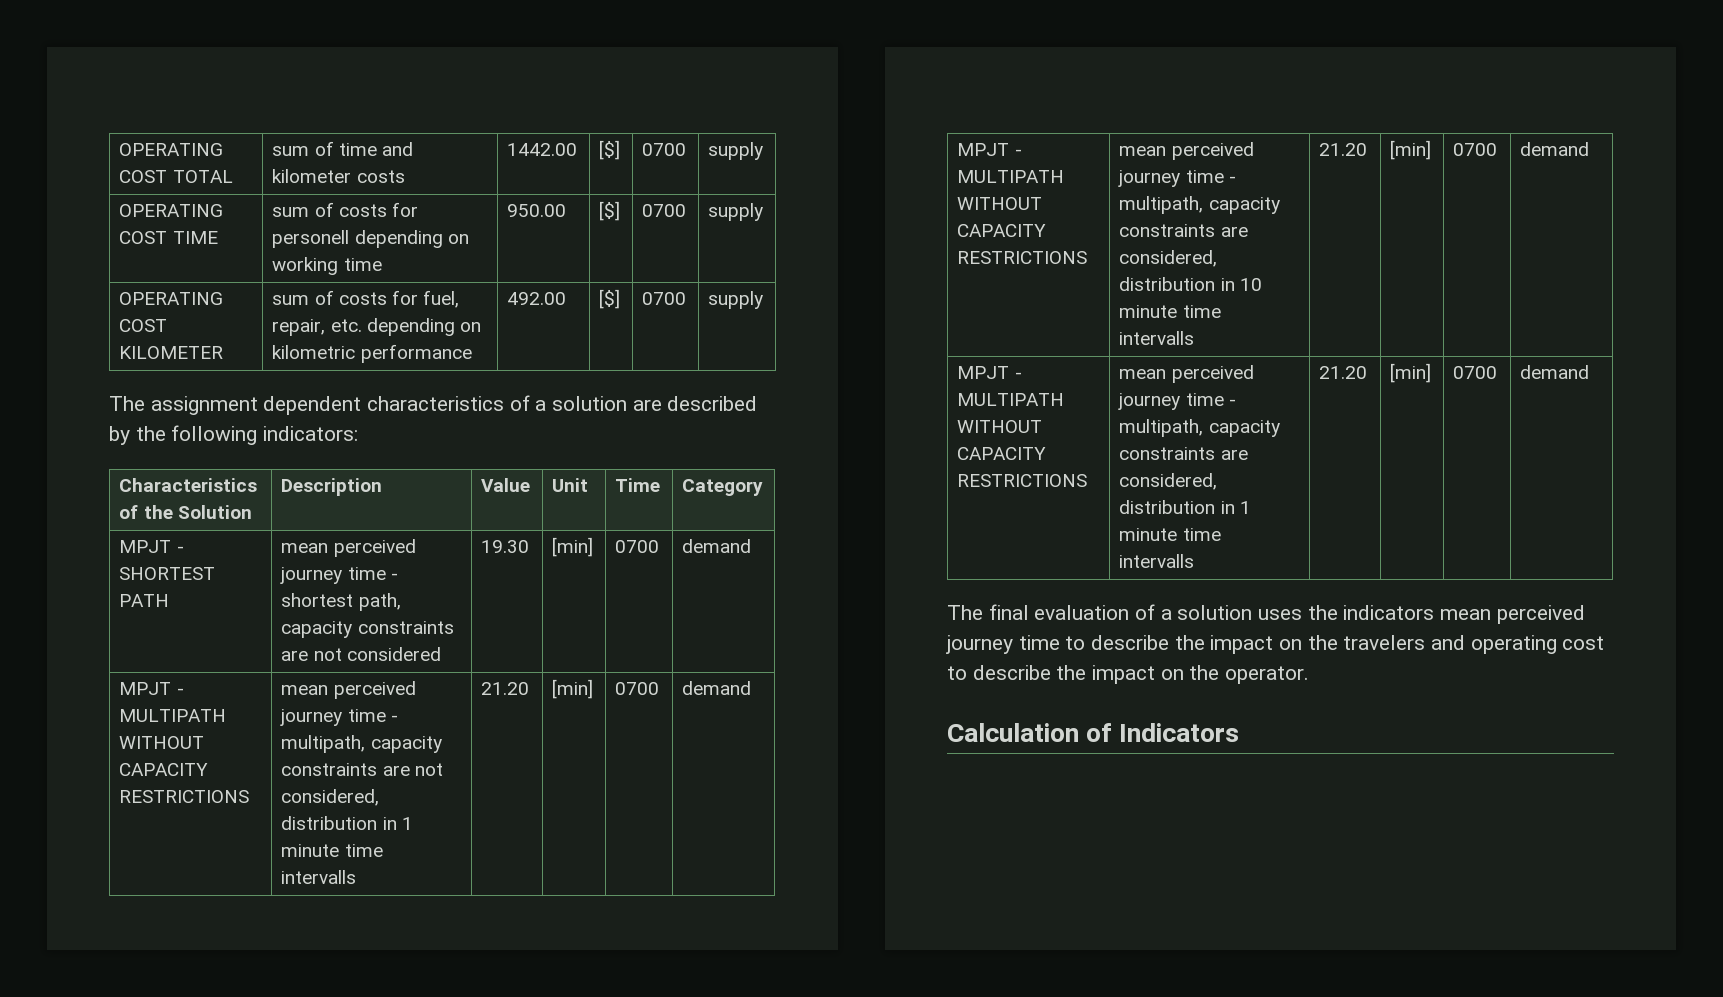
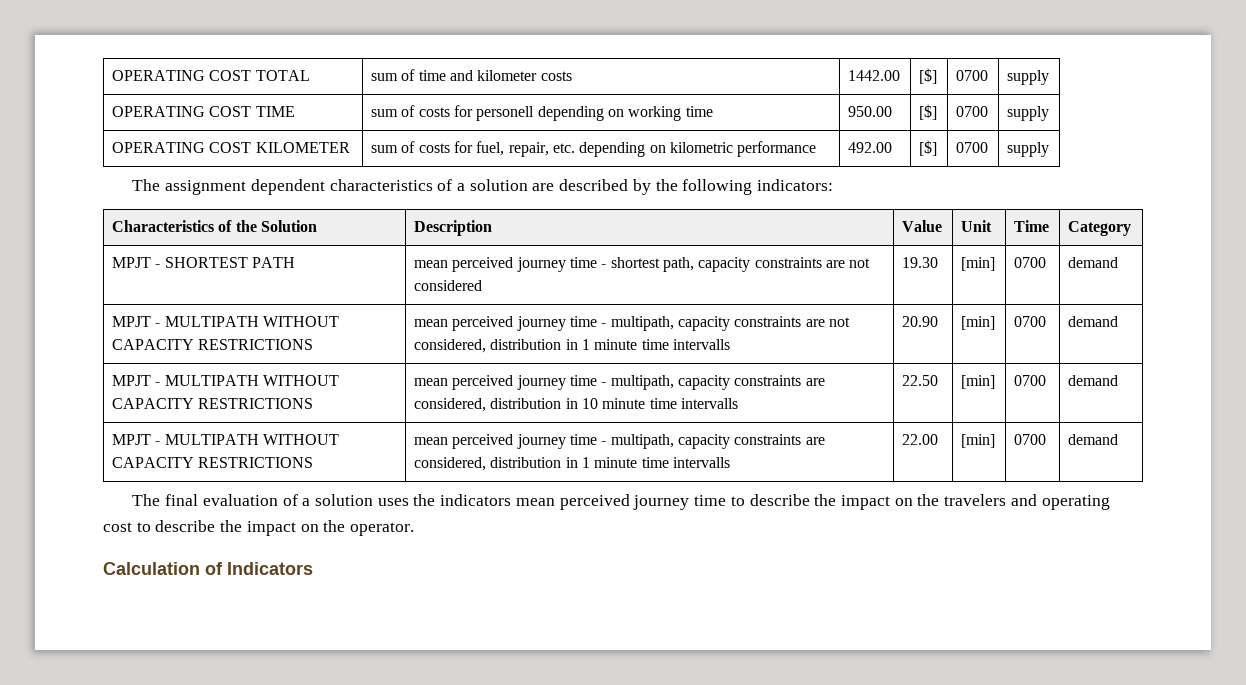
- MPJT - MULTIPATH WITHOUT CAPACITY RESTRICTIONS | mean perceived journey time - multipath, capacity constraints are not considered, distribution in 1 minute time intervalls | 21.20 | [min] | 0700 | demand
+ MPJT - MULTIPATH WITHOUT CAPACITY RESTRICTIONS | mean perceived journey time - multipath, capacity constraints are not considered, distribution in 1 minute time intervalls | 20.90 | [min] | 0700 | demand
- MPJT - MULTIPATH WITHOUT CAPACITY RESTRICTIONS | mean perceived journey time - multipath, capacity constraints are considered, distribution in 10 minute time intervalls | 21.20 | [min] | 0700 | demand
+ MPJT - MULTIPATH WITHOUT CAPACITY RESTRICTIONS | mean perceived journey time - multipath, capacity constraints are considered, distribution in 10 minute time intervalls | 22.50 | [min] | 0700 | demand
- MPJT - MULTIPATH WITHOUT CAPACITY RESTRICTIONS | mean perceived journey time - multipath, capacity constraints are considered, distribution in 1 minute time intervalls | 21.20 | [min] | 0700 | demand
+ MPJT - MULTIPATH WITHOUT CAPACITY RESTRICTIONS | mean perceived journey time - multipath, capacity constraints are considered, distribution in 1 minute time intervalls | 22.00 | [min] | 0700 | demand

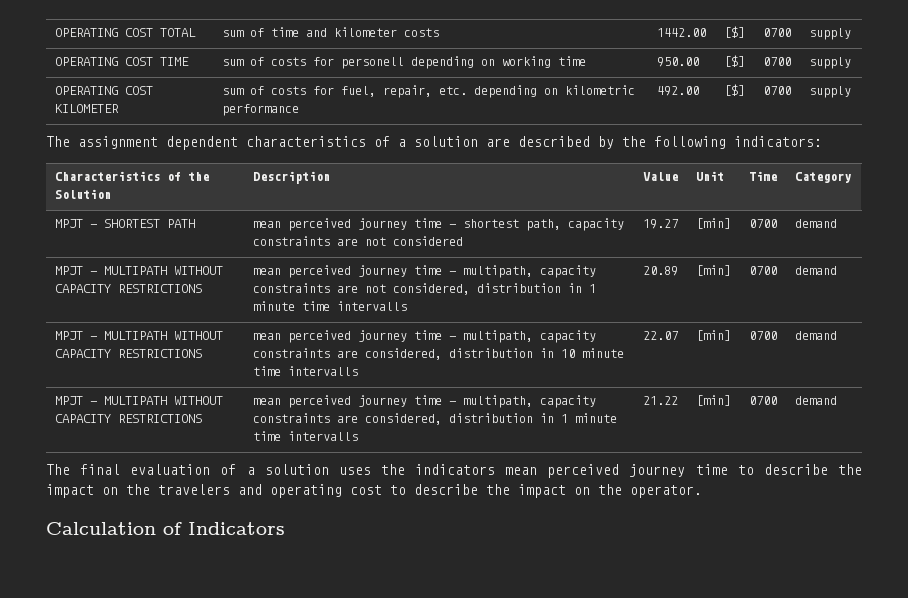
- MPJT - SHORTEST PATH | mean perceived journey time - shortest path, capacity constraints are not considered | 19.30 | [min] | 0700 | demand
+ MPJT - SHORTEST PATH | mean perceived journey time - shortest path, capacity constraints are not considered | 19.27 | [min] | 0700 | demand
- MPJT - MULTIPATH WITHOUT CAPACITY RESTRICTIONS | mean perceived journey time - multipath, capacity constraints are not considered, distribution in 1 minute time intervalls | 20.90 | [min] | 0700 | demand
+ MPJT - MULTIPATH WITHOUT CAPACITY RESTRICTIONS | mean perceived journey time - multipath, capacity constraints are not considered, distribution in 1 minute time intervalls | 20.89 | [min] | 0700 | demand
- MPJT - MULTIPATH WITHOUT CAPACITY RESTRICTIONS | mean perceived journey time - multipath, capacity constraints are considered, distribution in 10 minute time intervalls | 22.50 | [min] | 0700 | demand
+ MPJT - MULTIPATH WITHOUT CAPACITY RESTRICTIONS | mean perceived journey time - multipath, capacity constraints are considered, distribution in 10 minute time intervalls | 22.07 | [min] | 0700 | demand
- MPJT - MULTIPATH WITHOUT CAPACITY RESTRICTIONS | mean perceived journey time - multipath, capacity constraints are considered, distribution in 1 minute time intervalls | 22.00 | [min] | 0700 | demand
+ MPJT - MULTIPATH WITHOUT CAPACITY RESTRICTIONS | mean perceived journey time - multipath, capacity constraints are considered, distribution in 1 minute time intervalls | 21.22 | [min] | 0700 | demand

